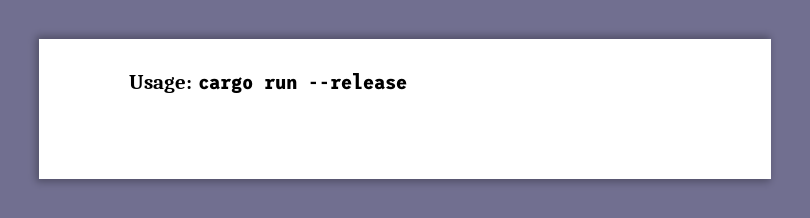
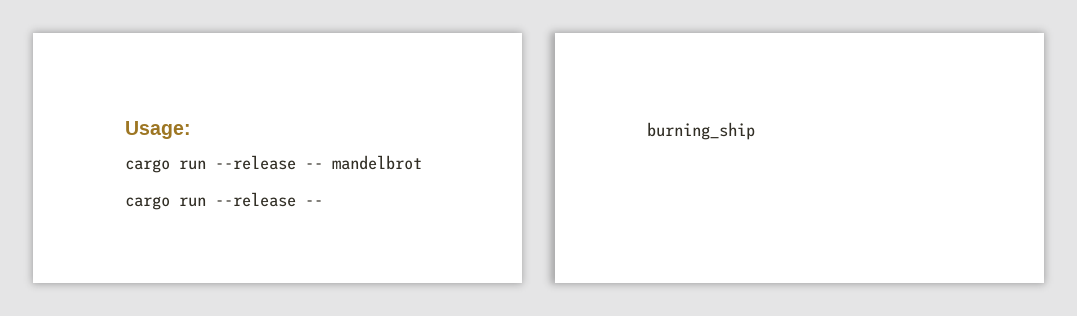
- Usage: cargo run --release
+ Usage:
+ cargo run --release -- mandelbrot
+ cargo run --release -- burning_ship

